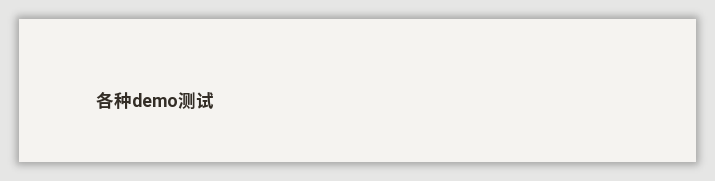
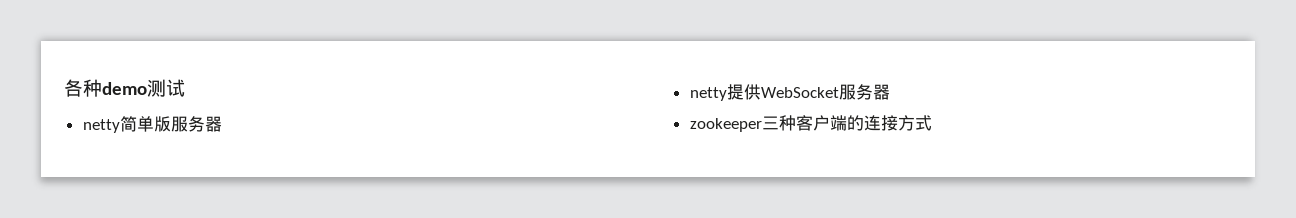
+ netty简单版服务器
+ netty提供WebSocket服务器
+ zookeeper三种客户端的连接方式

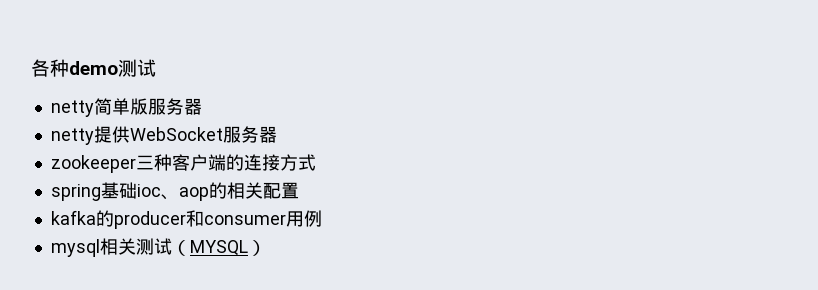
+ spring基础ioc、aop的相关配置
+ kafka的producer和consumer用例
+ mysql相关测试（MYSQL）

